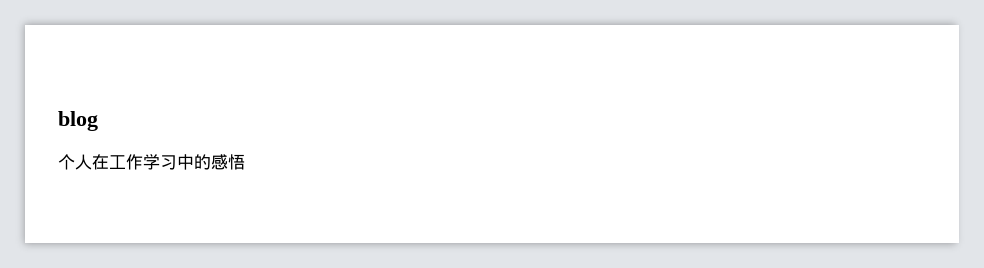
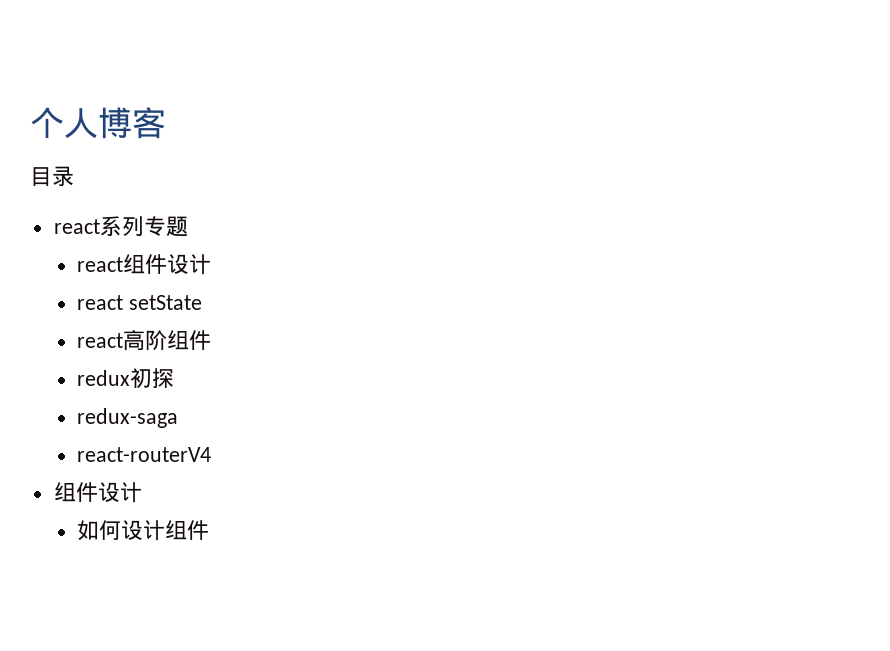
- blog
- 个人在工作学习中的感悟
+ 个人博客
+ 目录
+ react系列专题
+ react组件设计
+ react setState
+ react高阶组件
+ redux初探
+ redux-saga
+ react-routerV4
+ 组件设计
+ 如何设计组件

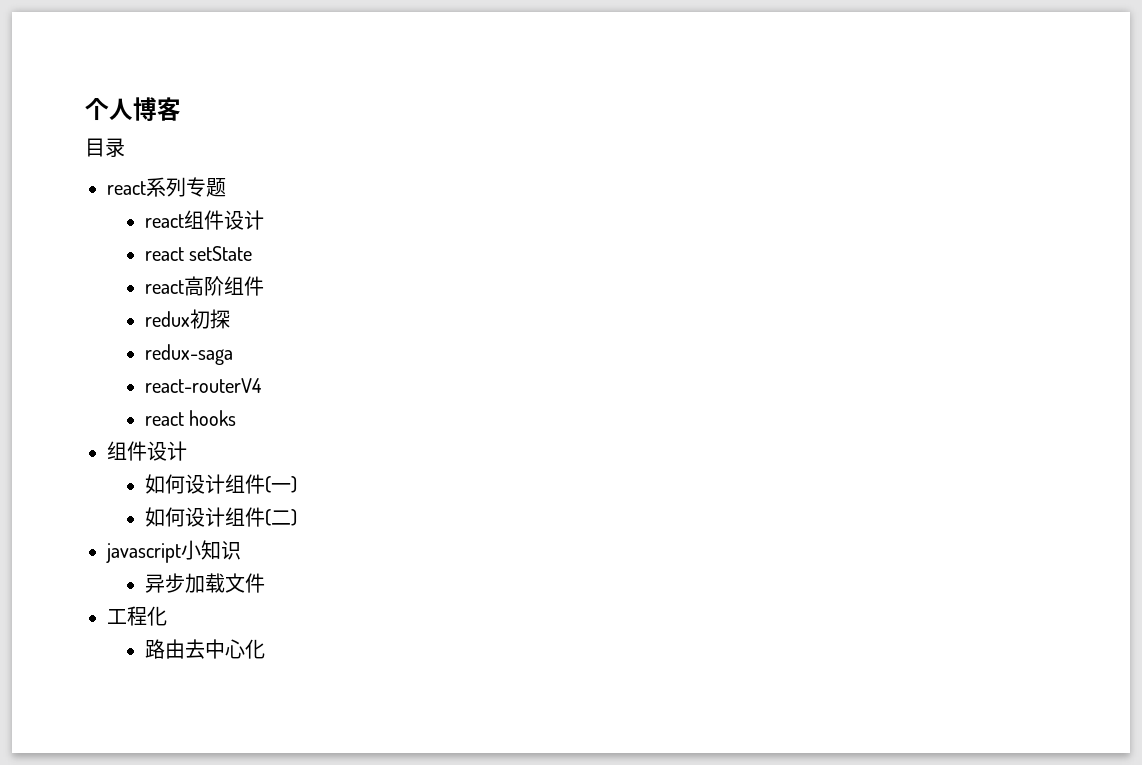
+ react hooks
- 如何设计组件
+ 如何设计组件(一)
+ 如何设计组件(二)
+ javascript小知识
+ 异步加载文件
+ 工程化
+ 路由去中心化

